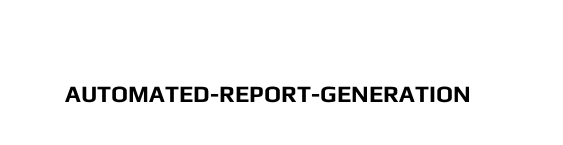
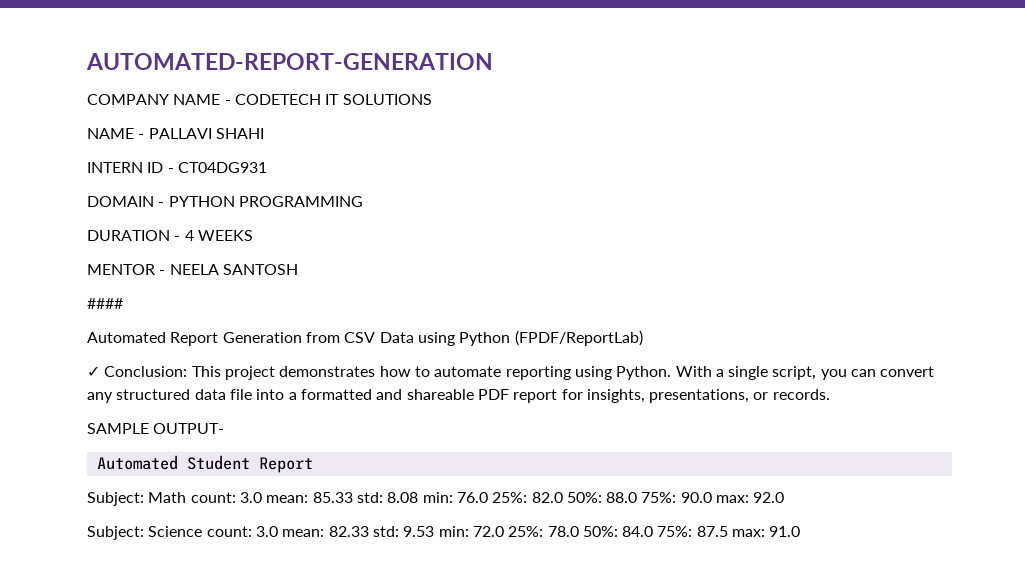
+ COMPANY NAME - CODETECH IT SOLUTIONS
+ NAME - PALLAVI SHAHI
+ INTERN ID - CT04DG931
+ DOMAIN - PYTHON PROGRAMMING
+ DURATION - 4 WEEKS
+ MENTOR - NEELA SANTOSH
+ ####
+ Automated Report Generation from CSV Data using Python (FPDF/ReportLab)
+ ✓ Conclusion: This project demonstrates how to automate reporting using Python. With a single script, you can convert any structured data file into a formatted and shareable PDF report for insights, presentations, or records.
+ SAMPLE OUTPUT-
+ Automated Student Report
+ Subject: Math count: 3.0 mean: 85.33 std: 8.08 min: 76.0 25%: 82.0 50%: 88.0 75%: 90.0 max: 92.0
+ Subject: Science count: 3.0 mean: 82.33 std: 9.53 min: 72.0 25%: 78.0 50%: 84.0 75%: 87.5 max: 91.0

